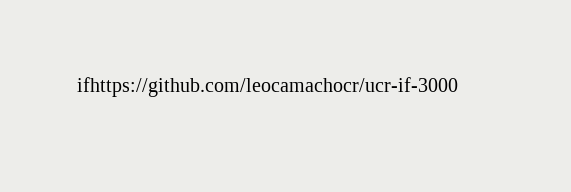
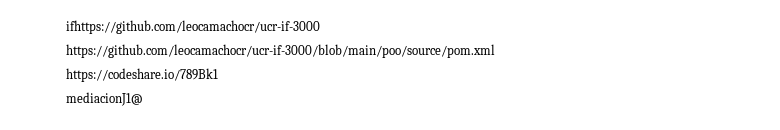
+ https://github.com/leocamachocr/ucr-if-3000/blob/main/poo/source/pom.xml
+ https://codeshare.io/789Bk1
+ mediacionJ1@

